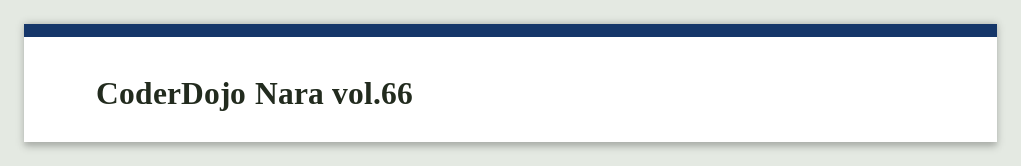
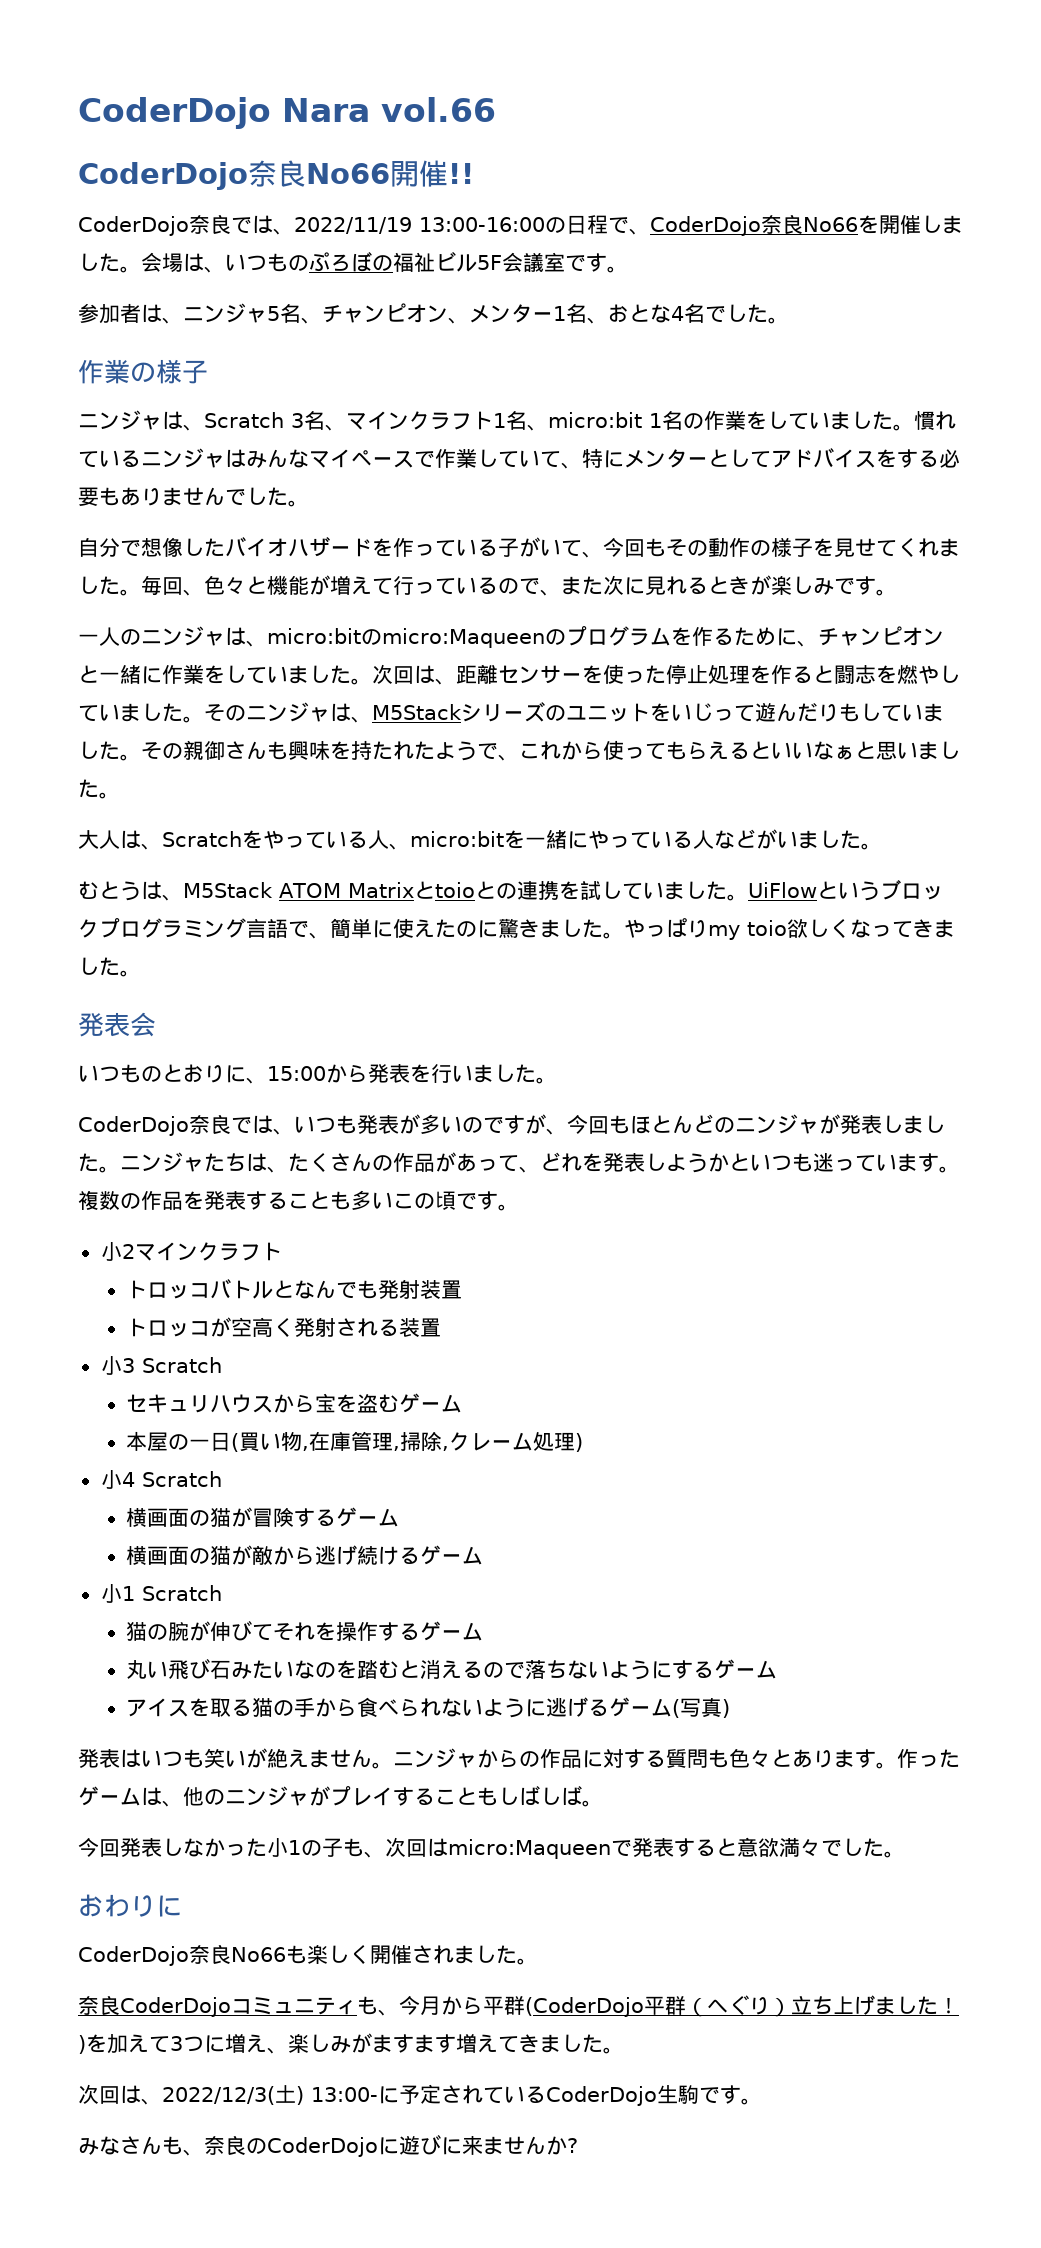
+ CoderDojo奈良No66開催!!
+ CoderDojo奈良では、2022/11/19 13:00-16:00の日程で、CoderDojo奈良No66を開催しました。会場は、いつものぷろぼの福祉ビル5F会議室です。
+ 参加者は、ニンジャ5名、チャンピオン、メンター1名、おとな4名でした。
+ 作業の様子
+ ニンジャは、Scratch 3名、マインクラフト1名、micro:bit 1名の作業をしていました。慣れているニンジャはみんなマイペースで作業していて、特にメンターとしてアドバイスをする必要もありませんでした。
+ 自分で想像したバイオハザードを作っている子がいて、今回もその動作の様子を見せてくれました。毎回、色々と機能が増えて行っているので、また次に見れるときが楽しみです。
+ 一人のニンジャは、micro:bitのmicro:Maqueenのプログラムを作るために、チャンピオンと一緒に作業をしていました。次回は、距離センサーを使った停止処理を作ると闘志を燃やしていました。そのニンジャは、M5Stackシリーズのユニットをいじって遊んだりもしていました。その親御さんも興味を持たれたようで、これから使ってもらえるといいなぁと思いました。
+ 大人は、Scratchをやっている人、micro:bitを一緒にやっている人などがいました。
+ むとうは、M5Stack ATOM Matrixとtoioとの連携を試していました。UiFlowというブロックプログラミング言語で、簡単に使えたのに驚きました。やっぱりmy toio欲しくなってきました。
+ 発表会
+ いつものとおりに、15:00から発表を行いました。
+ CoderDojo奈良では、いつも発表が多いのですが、今回もほとんどのニンジャが発表しました。ニンジャたちは、たくさんの作品があって、どれを発表しようかといつも迷っています。複数の作品を発表することも多いこの頃です。
+ 小2マインクラフト
+ トロッコバトルとなんでも発射装置
+ トロッコが空高く発射される装置
+ 小3 Scratch
+ セキュリハウスから宝を盗むゲーム
+ 本屋の一日(買い物,在庫管理,掃除,クレーム処理)
+ 小4 Scratch
+ 横画面の猫が冒険するゲーム
+ 横画面の猫が敵から逃げ続けるゲーム
+ 小1 Scratch
+ 猫の腕が伸びてそれを操作するゲーム
+ 丸い飛び石みたいなのを踏むと消えるので落ちないようにするゲーム
+ アイスを取る猫の手から食べられないように逃げるゲーム(写真)
+ 発表はいつも笑いが絶えません。ニンジャからの作品に対する質問も色々とあります。作ったゲームは、他のニンジャがプレイすることもしばしば。
+ 今回発表しなかった小1の子も、次回はmicro:Maqueenで発表すると意欲満々でした。
+ おわりに
+ CoderDojo奈良No66も楽しく開催されました。
+ 奈良CoderDojoコミュニティも、今月から平群(CoderDojo平群（へぐり）立ち上げました！)を加えて3つに増え、楽しみがますます増えてきました。
+ 次回は、2022/12/3(土) 13:00-に予定されているCoderDojo生駒です。
+ みなさんも、奈良のCoderDojoに遊びに来ませんか?

